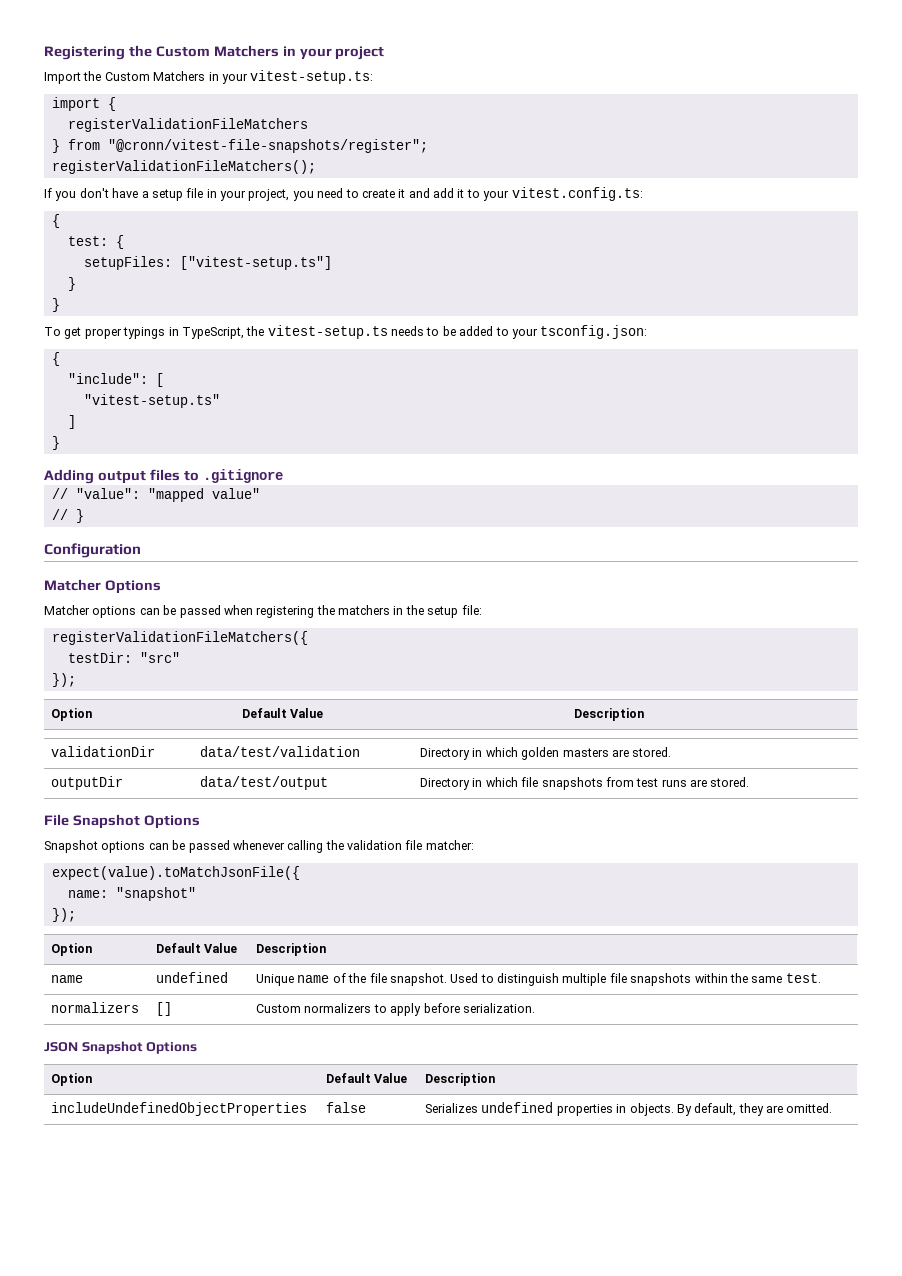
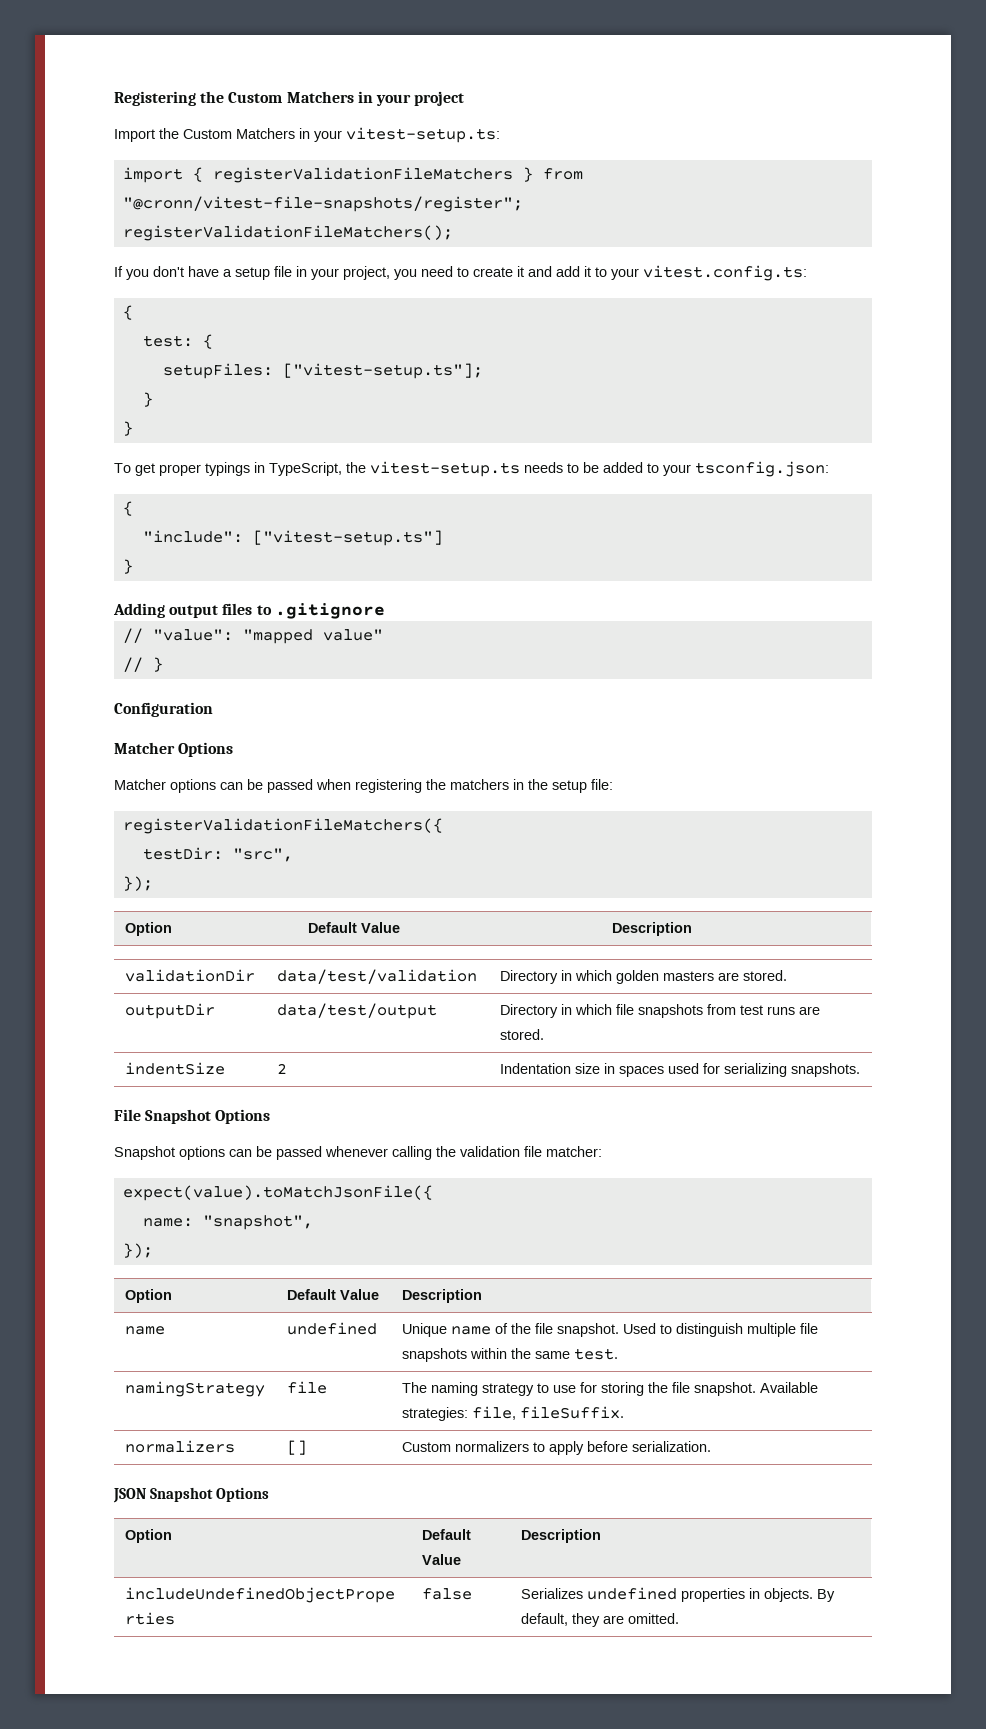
- import {
- registerValidationFileMatchers
- } from "@cronn/vitest-file-snapshots/register";
+ import { registerValidationFileMatchers } from "@cronn/vitest-file-snapshots/register";
- setupFiles: ["vitest-setup.ts"]
+ setupFiles: ["vitest-setup.ts"];
- "include": [
- "vitest-setup.ts"
- ]
+ "include": ["vitest-setup.ts"]
- testDir: "src"
+ testDir: "src",
+ indentSize | 2 | Indentation size in spaces used for serializing snapshots.
- name: "snapshot"
+ name: "snapshot",
+ namingStrategy | file | The naming strategy to use for storing the file snapshot. Available strategies: file, fileSuffix.

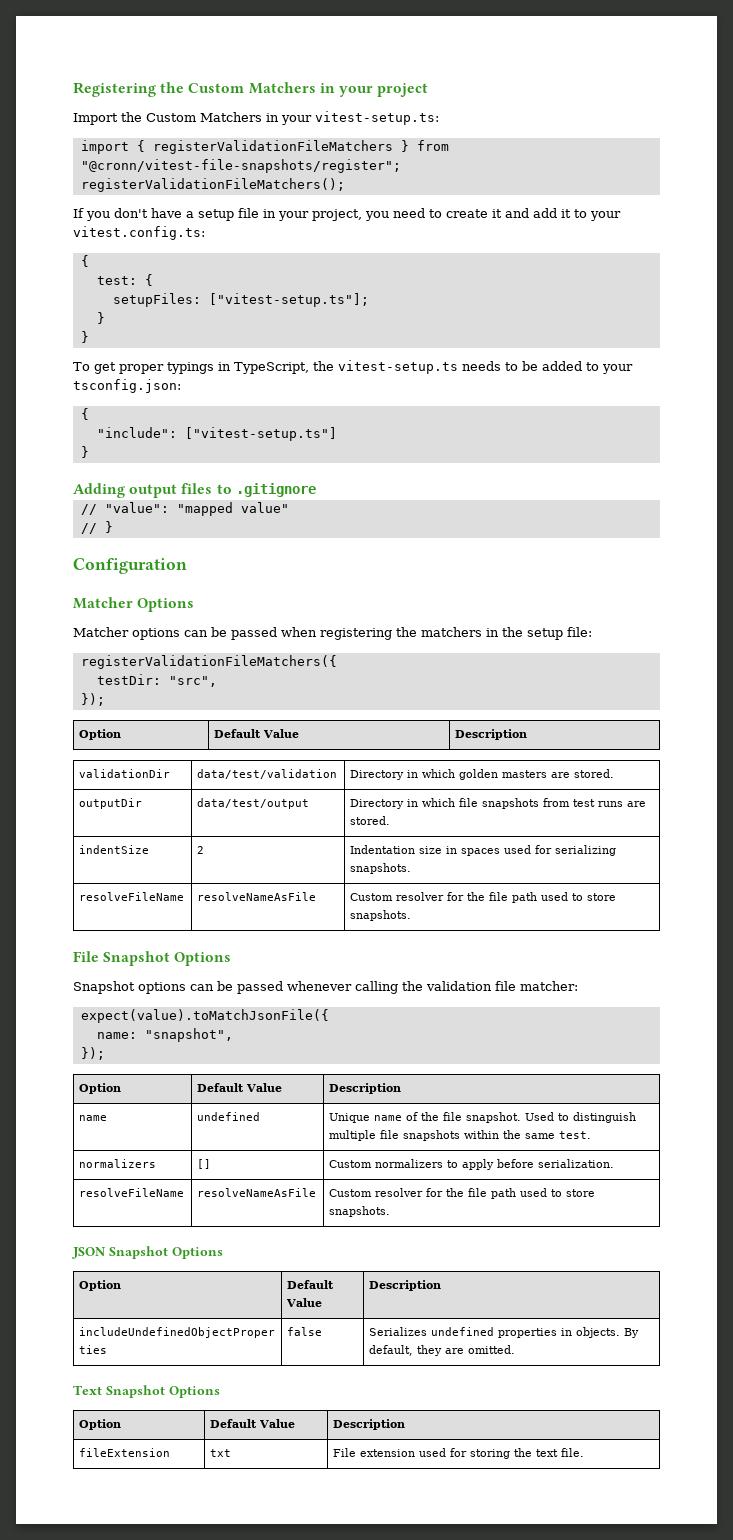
  indentSize | 2 | Indentation size in spaces used for serializing snapshots.
+ resolveFileName | resolveNameAsFile | Custom resolver for the file path used to store snapshots.
- namingStrategy | file | The naming strategy to use for storing the file snapshot. Available strategies: file, fileSuffix.
  normalizers | [] | Custom normalizers to apply before serialization.
+ resolveFileName | resolveNameAsFile | Custom resolver for the file path used to store snapshots.
+ Text Snapshot Options
+ Option | Default Value | Description
+ fileExtension | txt | File extension used for storing the text file.

